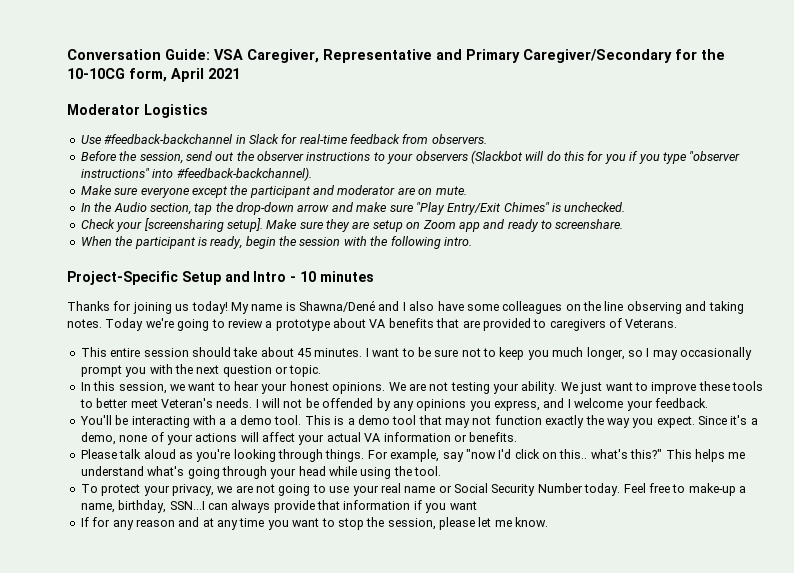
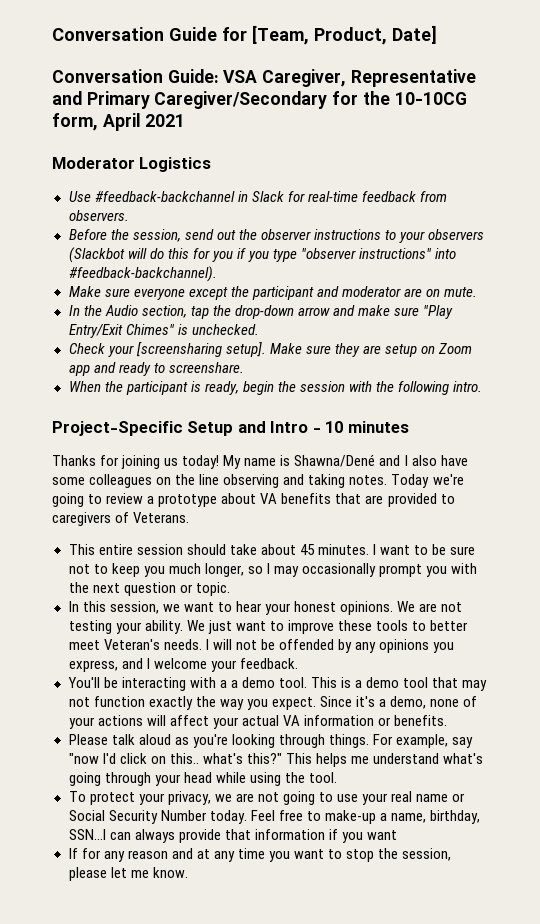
+ Conversation Guide for [Team, Product, Date]

